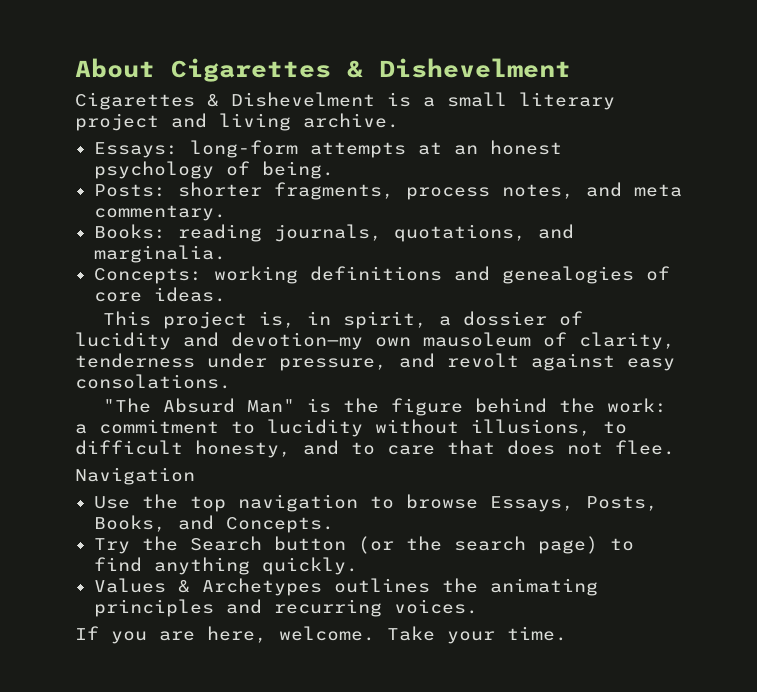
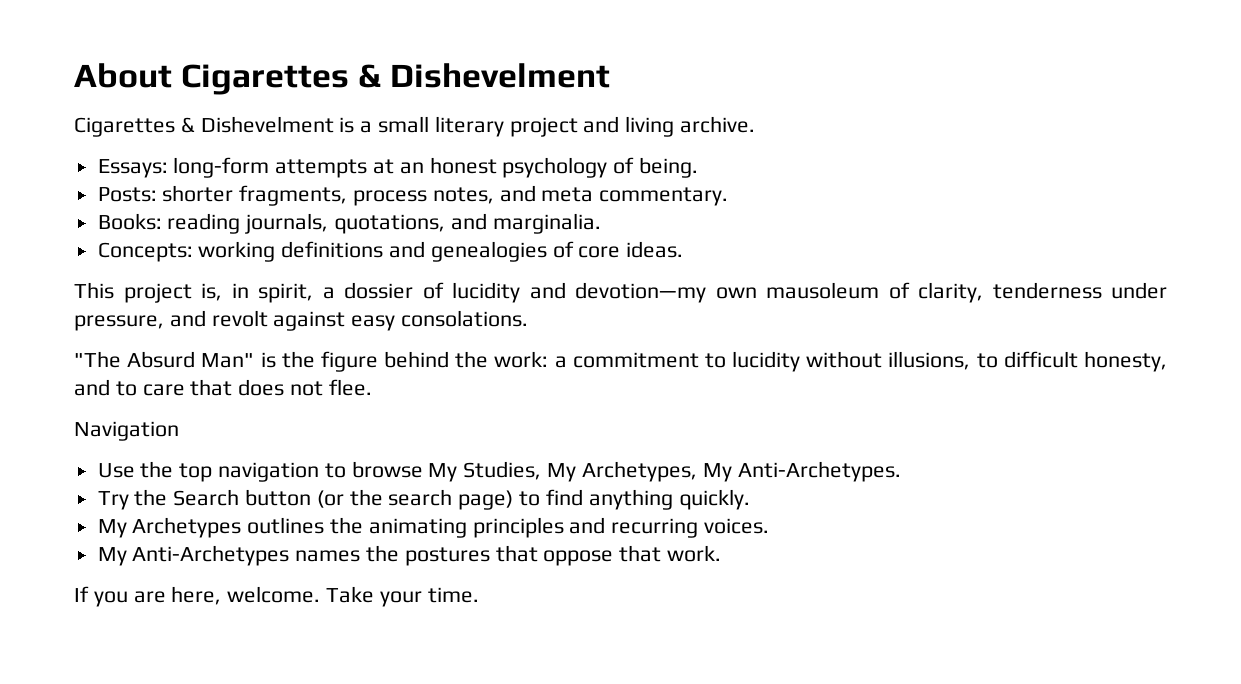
- Use the top navigation to browse Essays, Posts, Books, and Concepts.
+ Use the top navigation to browse My Studies, My Archetypes, My Anti-Archetypes.
- Values & Archetypes outlines the animating principles and recurring voices.
+ My Archetypes outlines the animating principles and recurring voices.
+ My Anti-Archetypes names the postures that oppose that work.

